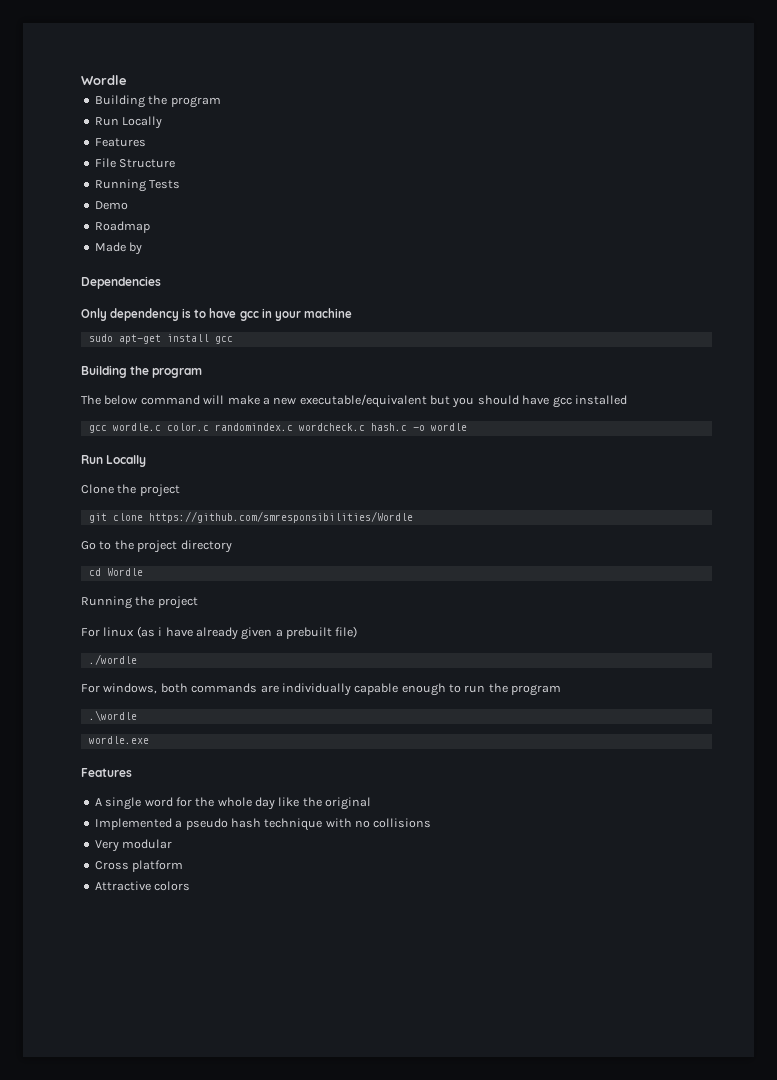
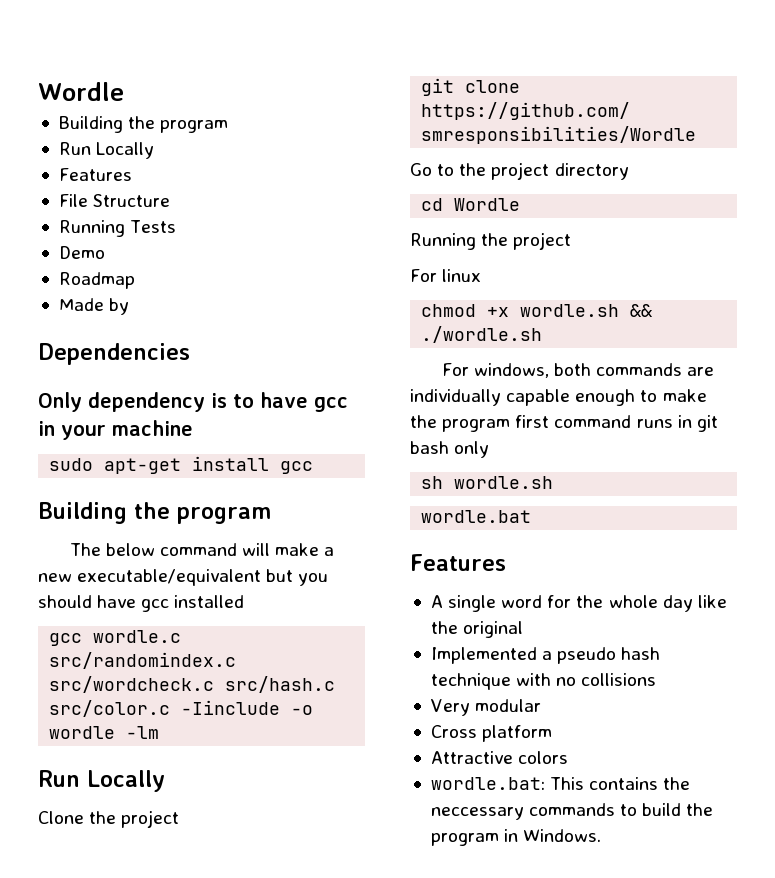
- gcc wordle.c color.c randomindex.c wordcheck.c hash.c -o wordle
+ gcc wordle.c src/randomindex.c src/wordcheck.c src/hash.c src/color.c -Iinclude -o wordle -lm
- For linux (as i have already given a prebuilt file)
- ./wordle
+ For linux
+ chmod +x wordle.sh && ./wordle.sh
- For windows, both commands are individually capable enough to run the program
- .\wordle
- wordle.exe
+ For windows, both commands are individually capable enough to make the program first command runs in git bash only
+ sh wordle.sh
+ wordle.bat
+ wordle.bat: This contains the neccessary commands to build the program in Windows.

